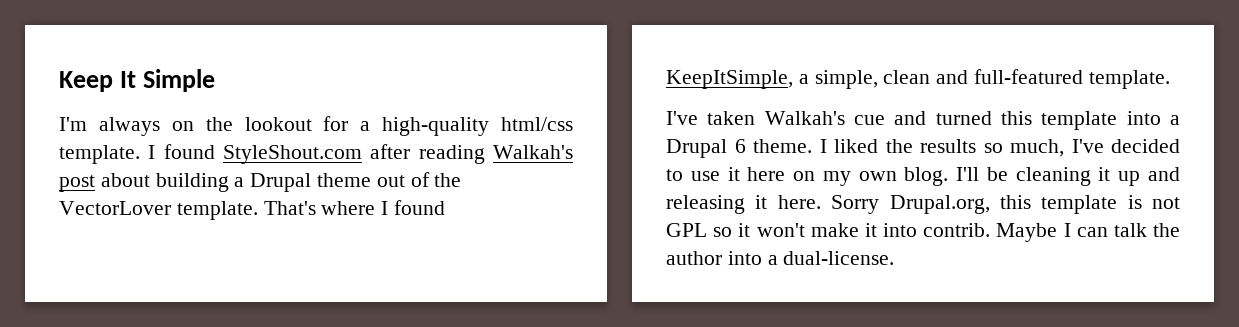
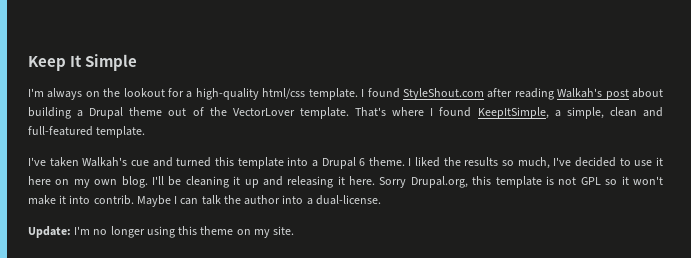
+ Update: I'm no longer using this theme on my site.

